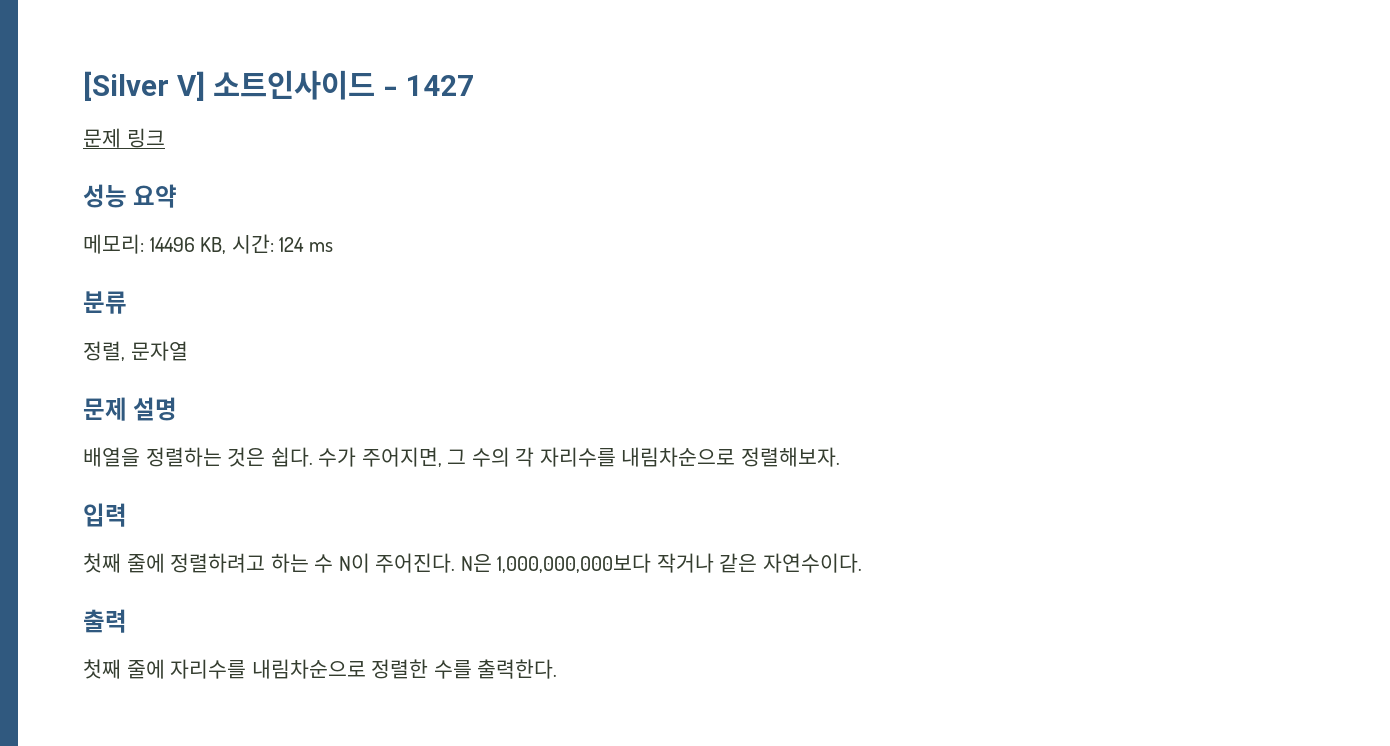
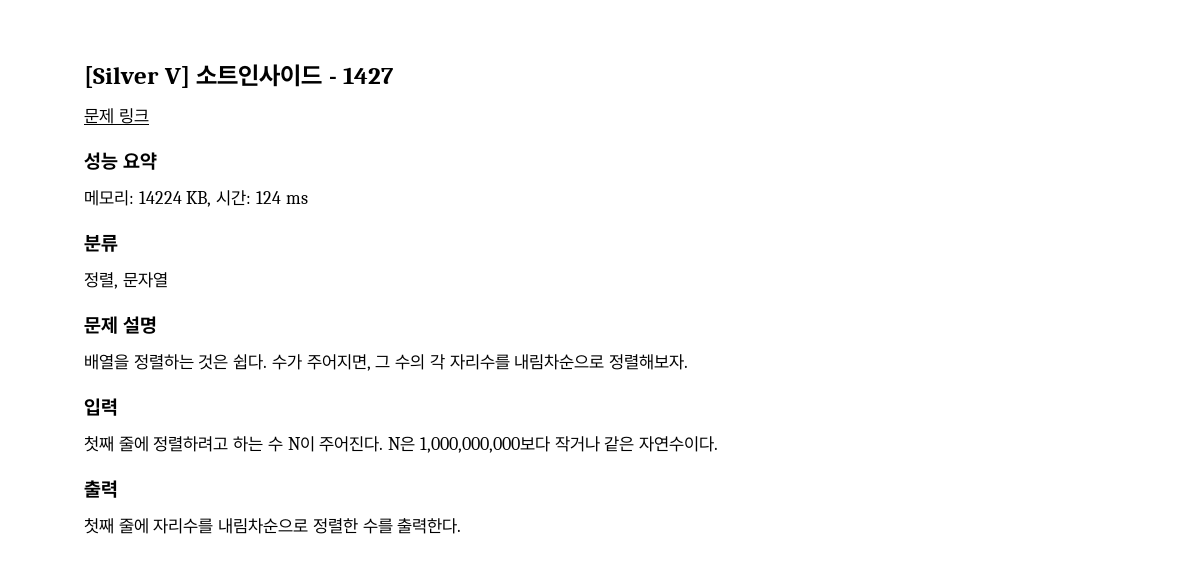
- 메모리: 14496 KB, 시간: 124 ms
+ 메모리: 14224 KB, 시간: 124 ms

